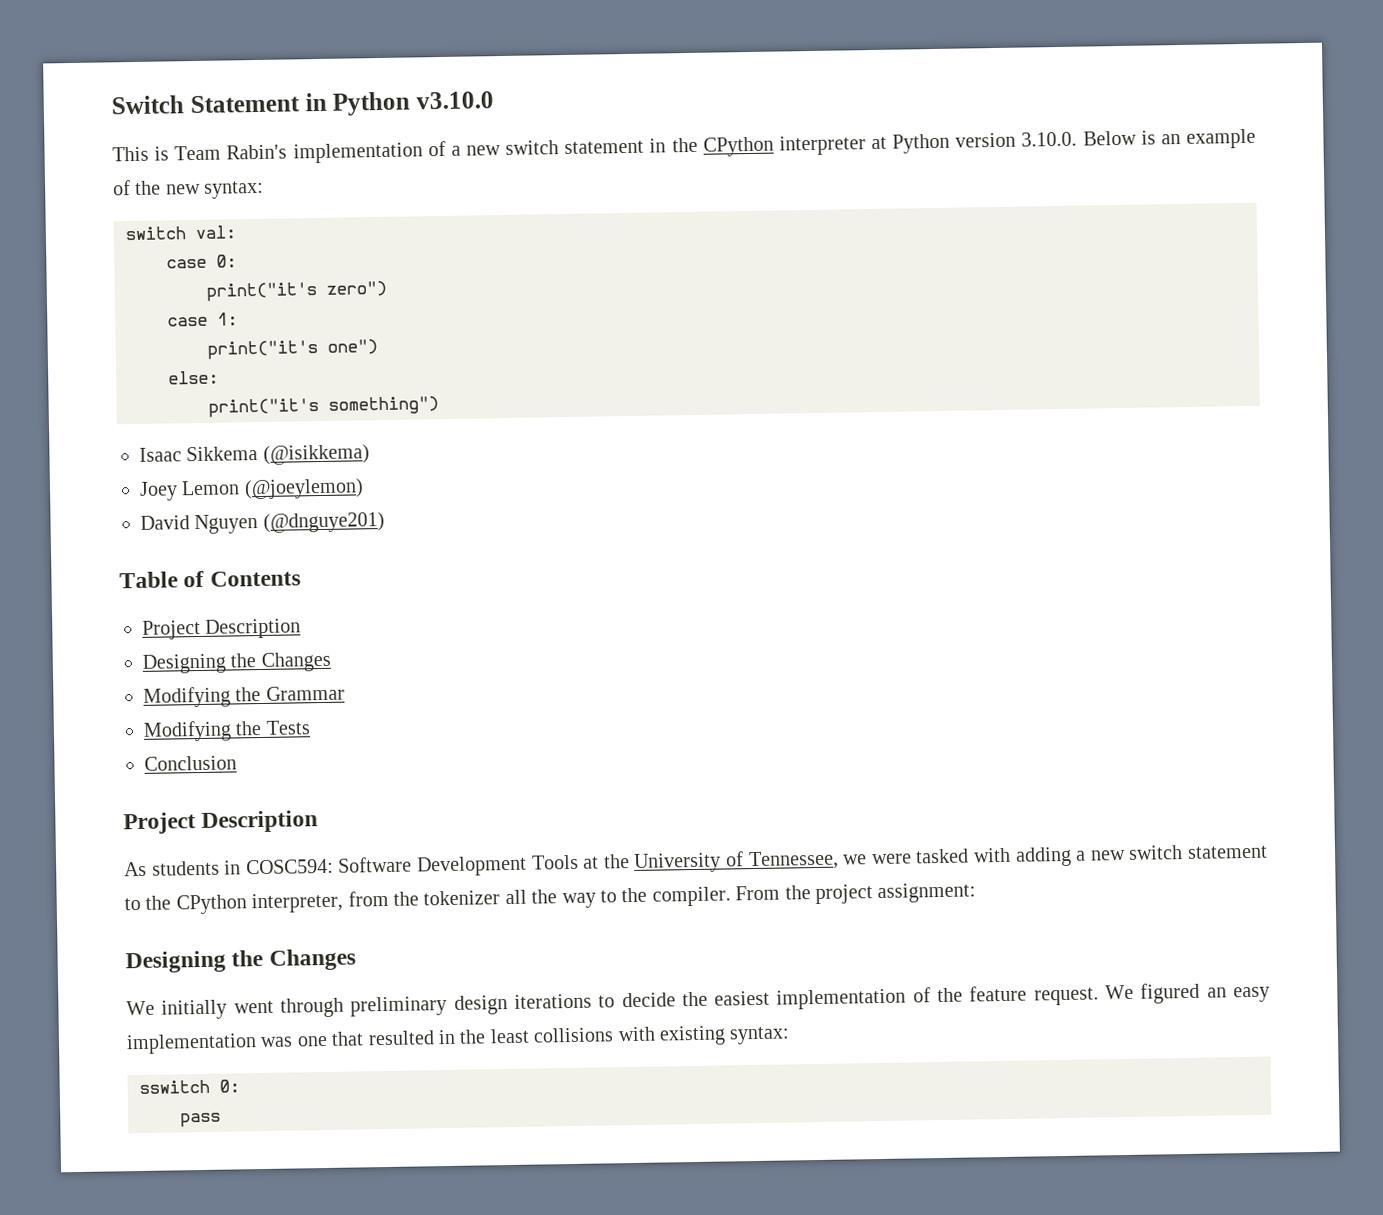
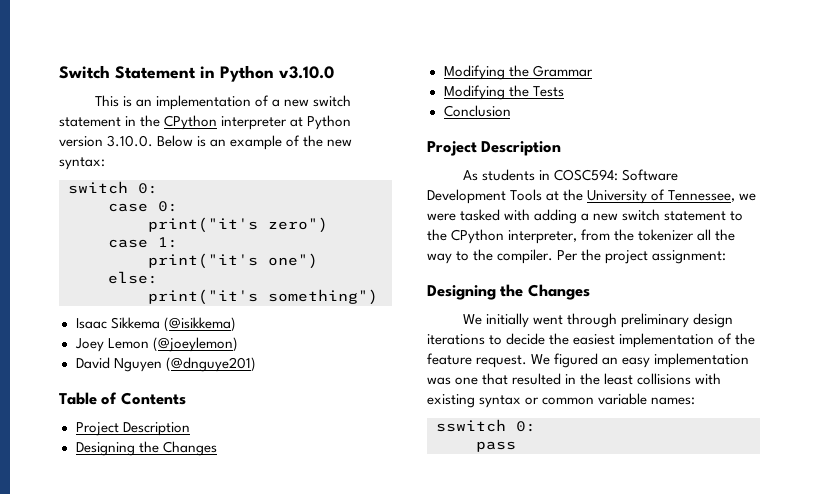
- This is Team Rabin's implementation of a new switch statement in the CPython interpreter at Python version 3.10.0. Below is an example of the new syntax:
+ This is an implementation of a new switch statement in the CPython interpreter at Python version 3.10.0. Below is an example of the new syntax:
- switch val:
+ switch 0:
- From the project assignment:
+ Per the project assignment:
- We figured an easy implementation was one that resulted in the least collisions with existing syntax:
+ We figured an easy implementation was one that resulted in the least collisions with existing syntax or common variable names:

